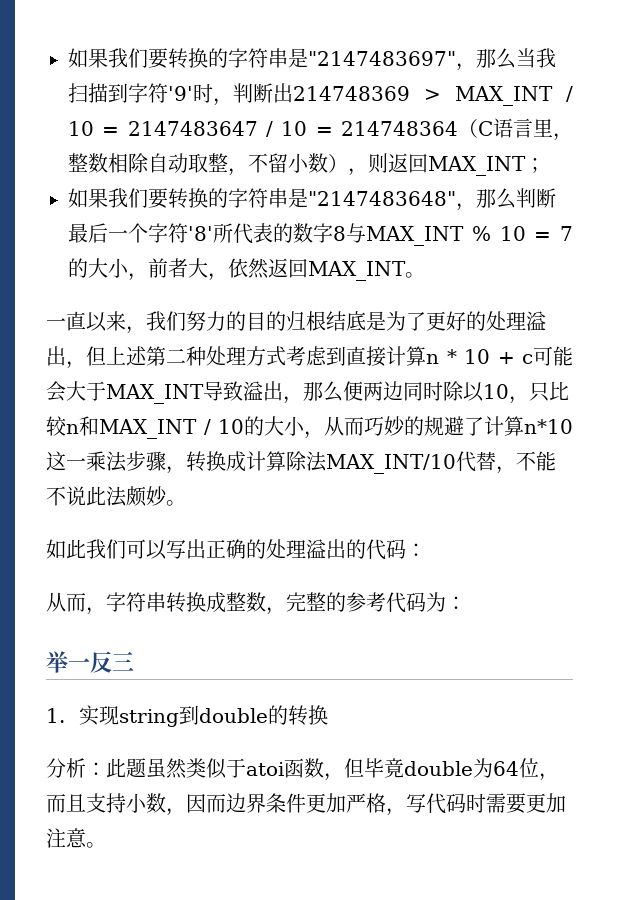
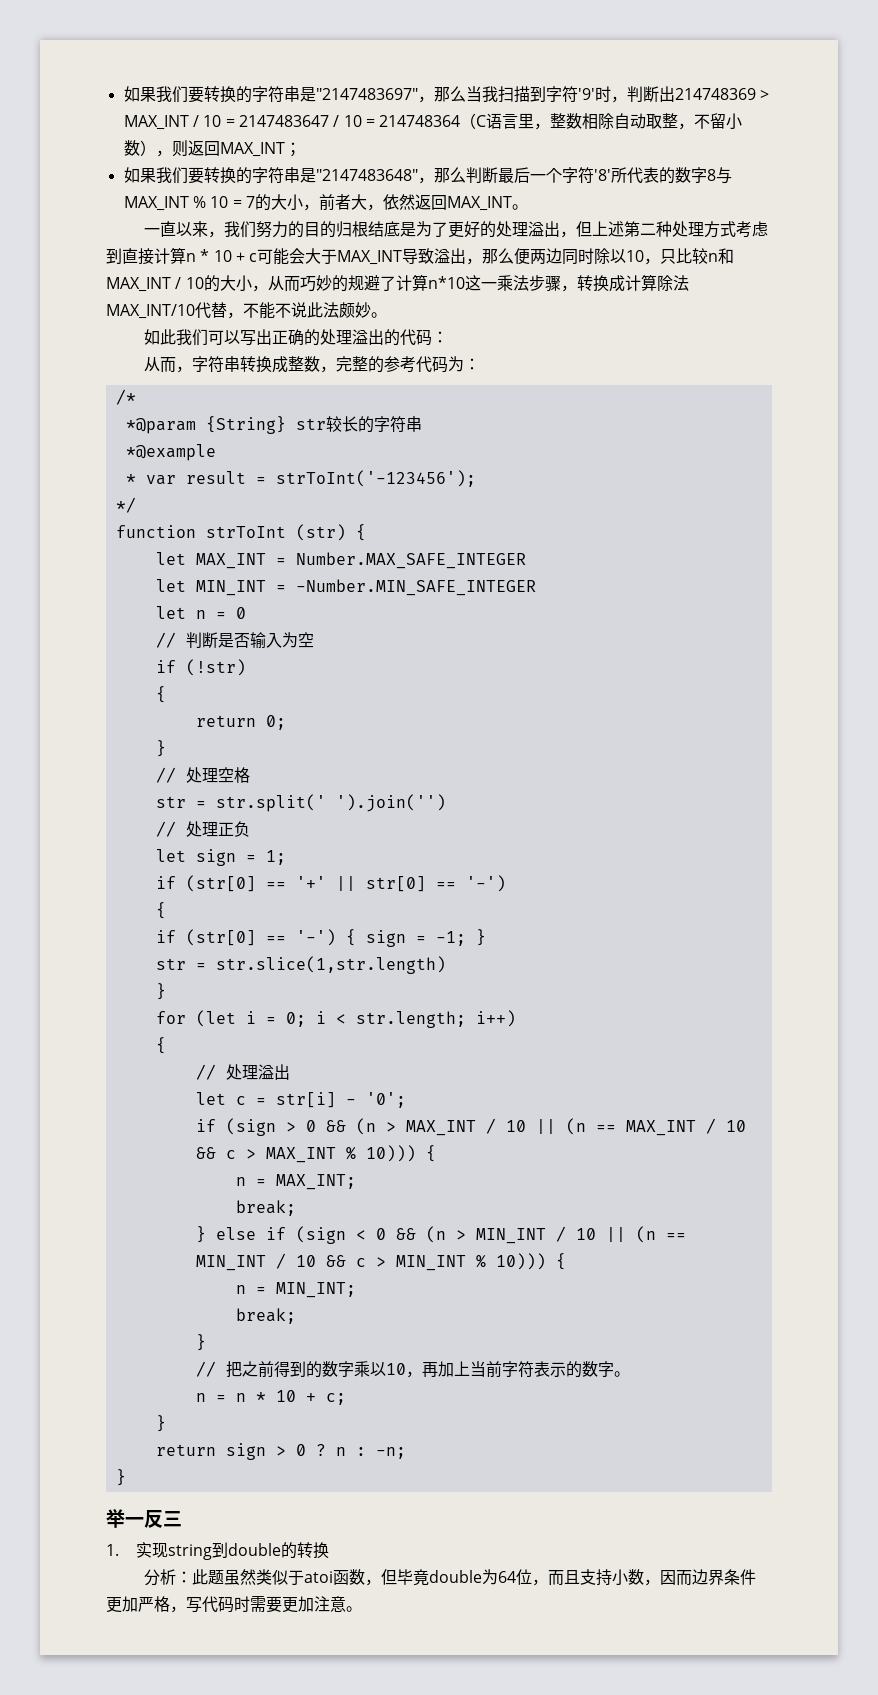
+ /*
+ *@param {String} str较长的字符串
+ *@example
+ * var result = strToInt('-123456');
+ */
+ function strToInt (str) {
+ let MAX_INT = Number.MAX_SAFE_INTEGER
+ let MIN_INT = -Number.MIN_SAFE_INTEGER
+ let n = 0
+ // 判断是否输入为空
+ if (!str)
+ {
+ return 0;
+ }
+ // 处理空格
+ str = str.split(' ').join('')
+ // 处理正负
+ let sign = 1;
+ if (str[0] == '+' || str[0] == '-')
+ {
+ if (str[0] == '-') { sign = -1; }
+ str = str.slice(1,str.length)
+ }
+ for (let i = 0; i < str.length; i++)
+ {
+ // 处理溢出
+ let c = str[i] - '0';
+ if (sign > 0 && (n > MAX_INT / 10 || (n == MAX_INT / 10 && c > MAX_INT % 10))) {
+ n = MAX_INT;
+ break;
+ } else if (sign < 0 && (n > MIN_INT / 10 || (n == MIN_INT / 10 && c > MIN_INT % 10))) {
+ n = MIN_INT;
+ break;
+ }
+ // 把之前得到的数字乘以10，再加上当前字符表示的数字。
+ n = n * 10 + c;
+ }
+ return sign > 0 ? n : -n;
+ }

